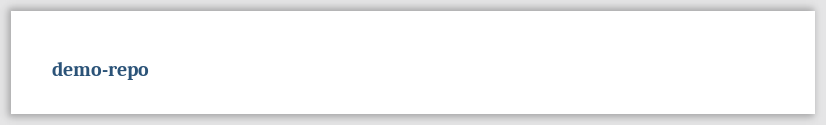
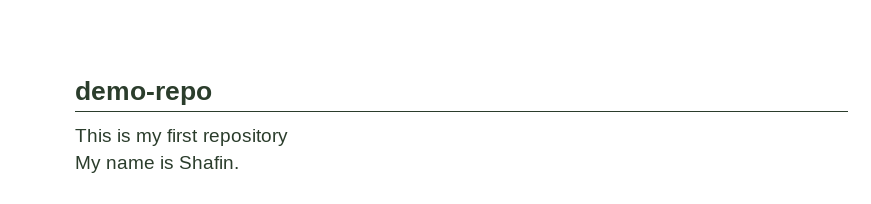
+ This is my first repository
+ My name is Shafin.

